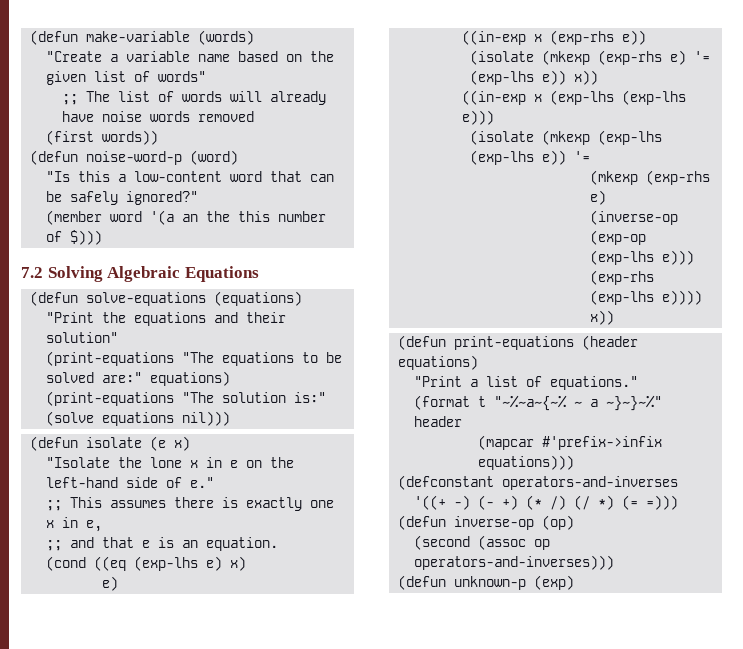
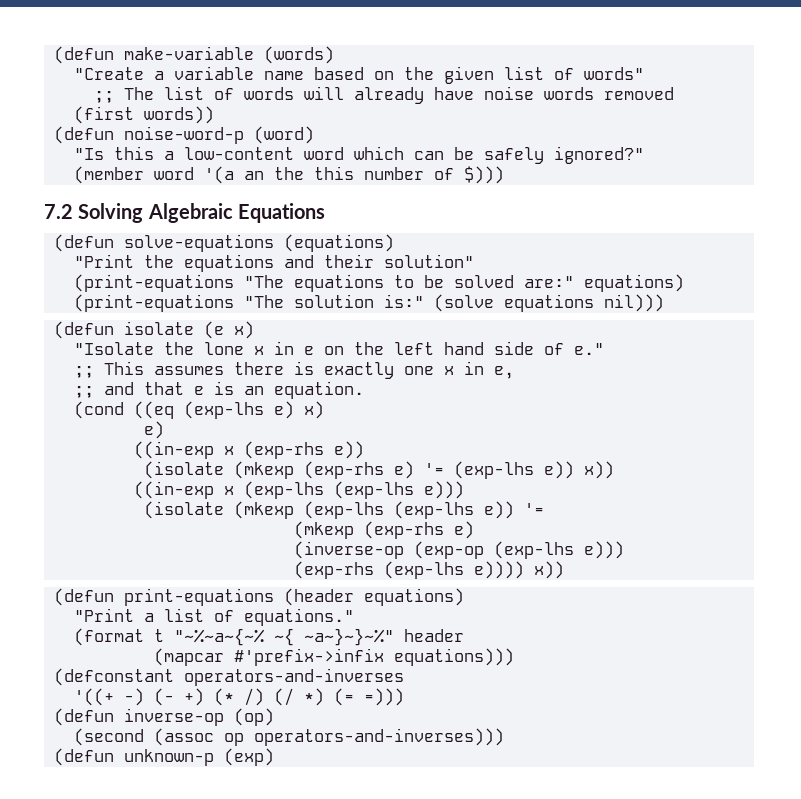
- "Is this a low-content word that can be safely ignored?"
+ "Is this a low-content word which can be safely ignored?"
- "Isolate the lone x in e on the left-hand side of e."
+ "Isolate the lone x in e on the left hand side of e."
- (format t "~%~a~{~% ~ a ~}~}~%" header
+ (format t "~%~a~{~% ~{ ~a~}~}~%" header

